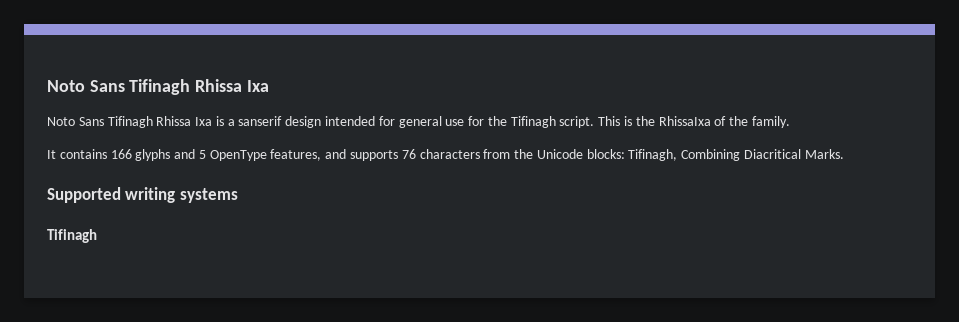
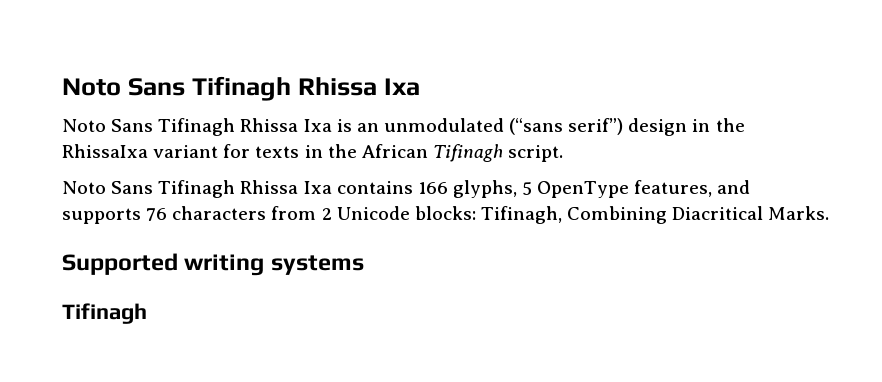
- Noto Sans Tifinagh Rhissa Ixa is a sanserif design intended for general use for the Tifinagh script. This is the RhissaIxa of the family.
- It contains 166 glyphs and 5 OpenType features, and supports 76 characters from the Unicode blocks: Tifinagh, Combining Diacritical Marks.
+ Noto Sans Tifinagh Rhissa Ixa is an unmodulated (“sans serif”) design in the RhissaIxa variant for texts in the African Tifinagh script.
+ Noto Sans Tifinagh Rhissa Ixa contains 166 glyphs, 5 OpenType features, and supports 76 characters from 2 Unicode blocks: Tifinagh, Combining Diacritical Marks.

